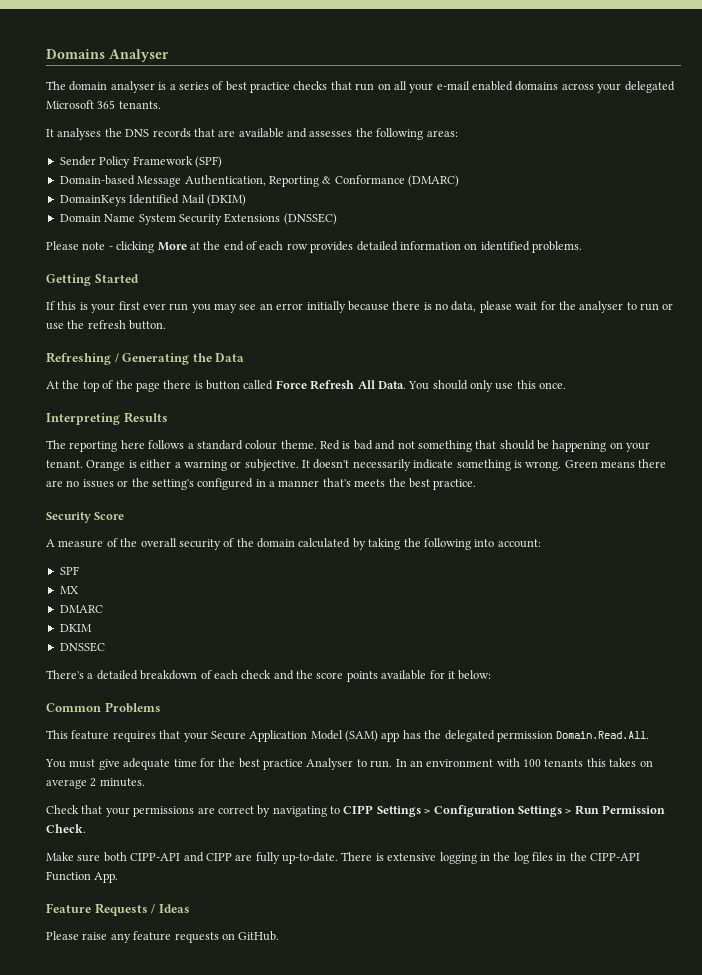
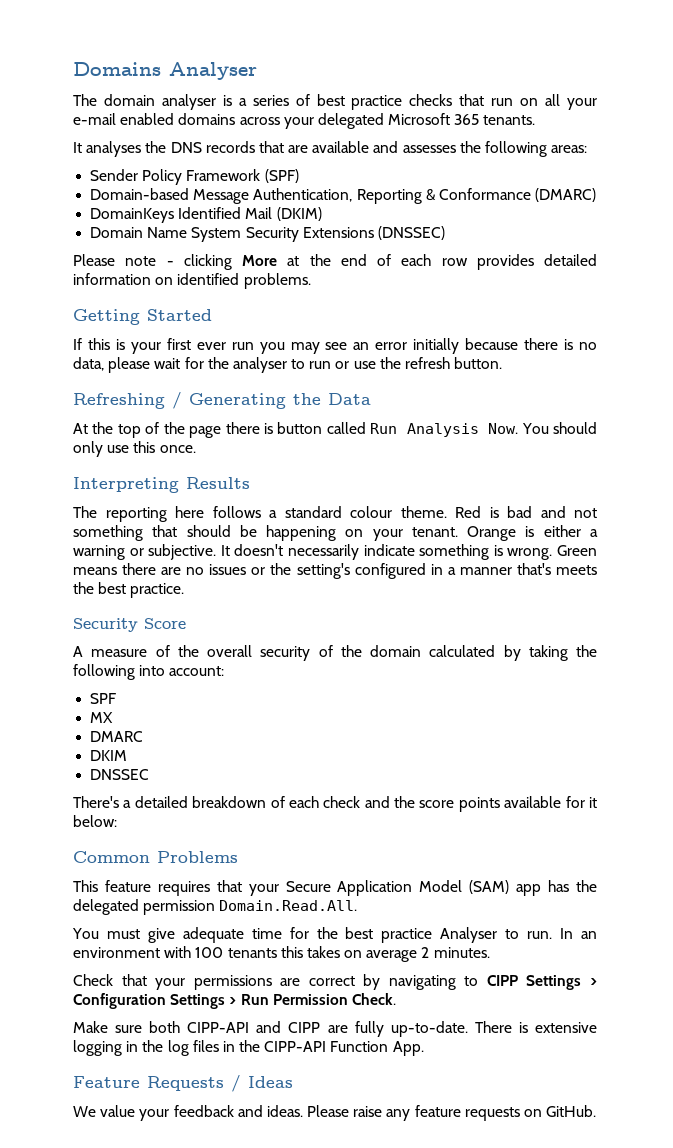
- At the top of the page there is button called Force Refresh All Data. You should only use this once.
+ At the top of the page there is button called Run Analysis Now. You should only use this once.
+ We value your feedback and ideas.

